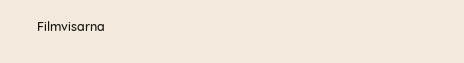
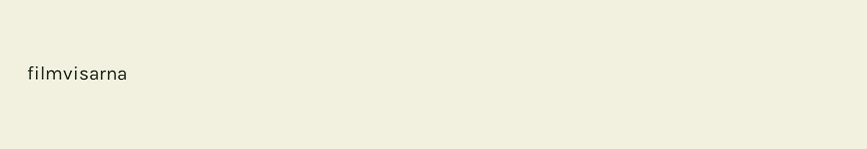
- Filmvisarna
+ filmvisarna

